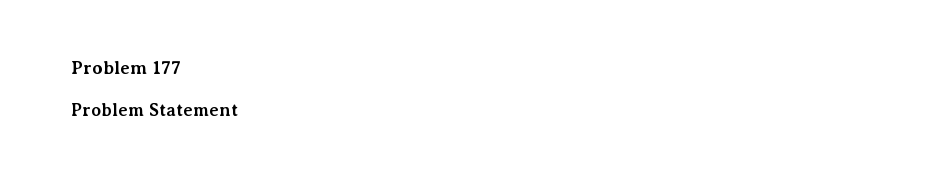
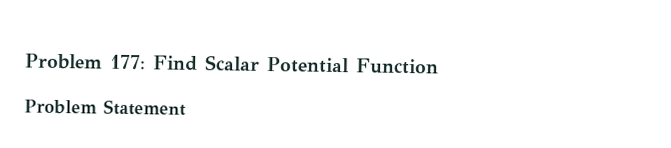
- Problem 177
+ Problem 177: Find Scalar Potential Function

